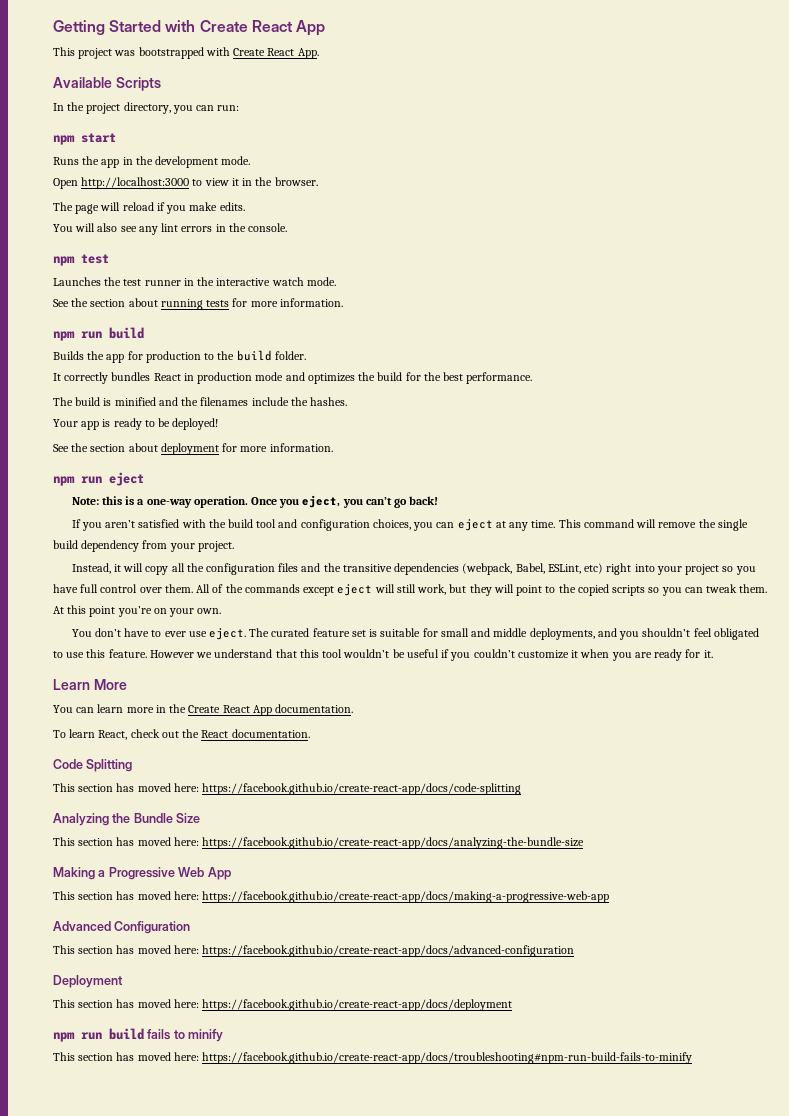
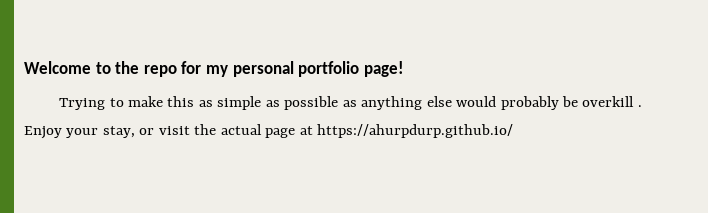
- Getting Started with Create React App
- This project was bootstrapped with Create React App.
- Available Scripts
- In the project directory, you can run:
- npm start
- Runs the app in the development mode.
- Open http://localhost:3000 to view it in the browser.
- The page will reload if you make edits.
- You will also see any lint errors in the console.
- npm test
- Launches the test runner in the interactive watch mode.
- See the section about running tests for more information.
- npm run build
- Builds the app for production to the build folder.
- It correctly bundles React in production mode and optimizes the build for the best performance.
- The build is minified and the filenames include the hashes.
- Your app is ready to be deployed!
- See the section about deployment for more information.
- npm run eject
- Note: this is a one-way operation. Once you eject, you can’t go back!
- If you aren’t satisfied with the build tool and configuration choices, you can eject at any time. This command will remove the single build dependency from your project.
- Instead, it will copy all the configuration files and the transitive dependencies (webpack, Babel, ESLint, etc) right into your project so you have full control over them. All of the commands except eject will still work, but they will point to the copied scripts so you can tweak them. At this point you’re on your own.
- You don’t have to ever use eject. The curated feature set is suitable for small and middle deployments, and you shouldn’t feel obligated to use this feature. However we understand that this tool wouldn’t be useful if you couldn’t customize it when you are ready for it.
- Learn More
- You can learn more in the Create React App documentation.
- To learn React, check out the React documentation.
- Code Splitting
- This section has moved here: https://facebook.github.io/create-react-app/docs/code-splitting
- Analyzing the Bundle Size
- This section has moved here: https://facebook.github.io/create-react-app/docs/analyzing-the-bundle-size
- Making a Progressive Web App
- This section has moved here: https://facebook.github.io/create-react-app/docs/making-a-progressive-web-app
- Advanced Configuration
- This section has moved here: https://facebook.github.io/create-react-app/docs/advanced-configuration
- Deployment
- This section has moved here: https://facebook.github.io/create-react-app/docs/deployment
- npm run build fails to minify
- This section has moved here: https://facebook.github.io/create-react-app/docs/troubleshooting#npm-run-build-fails-to-minify
+ Welcome to the repo for my personal portfolio page!
+ Trying to make this as simple as possible as anything else would probably be overkill . Enjoy your stay, or visit the actual page at https://ahurpdurp.github.io/

